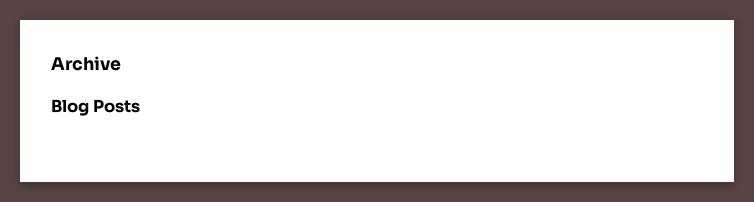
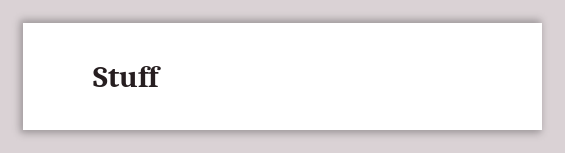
- Archive
- Blog Posts
+ Stuff

